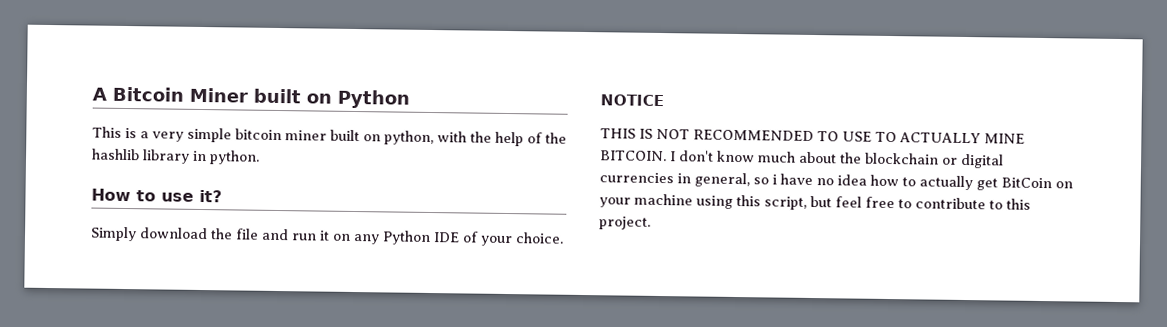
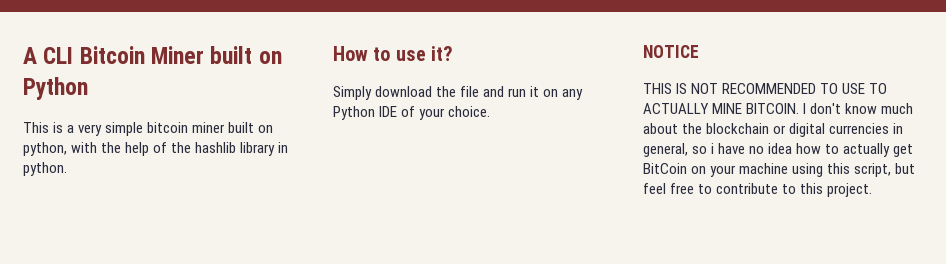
- A Bitcoin Miner built on Python
+ A CLI Bitcoin Miner built on Python

